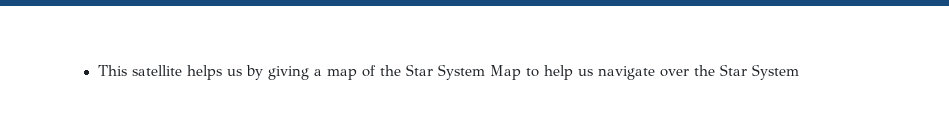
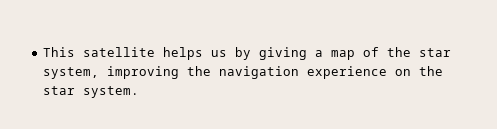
- This satellite helps us by giving a map of the Star System Map to help us navigate over the Star System
+ This satellite helps us by giving a map of the star system, improving the navigation experience on the star system.

